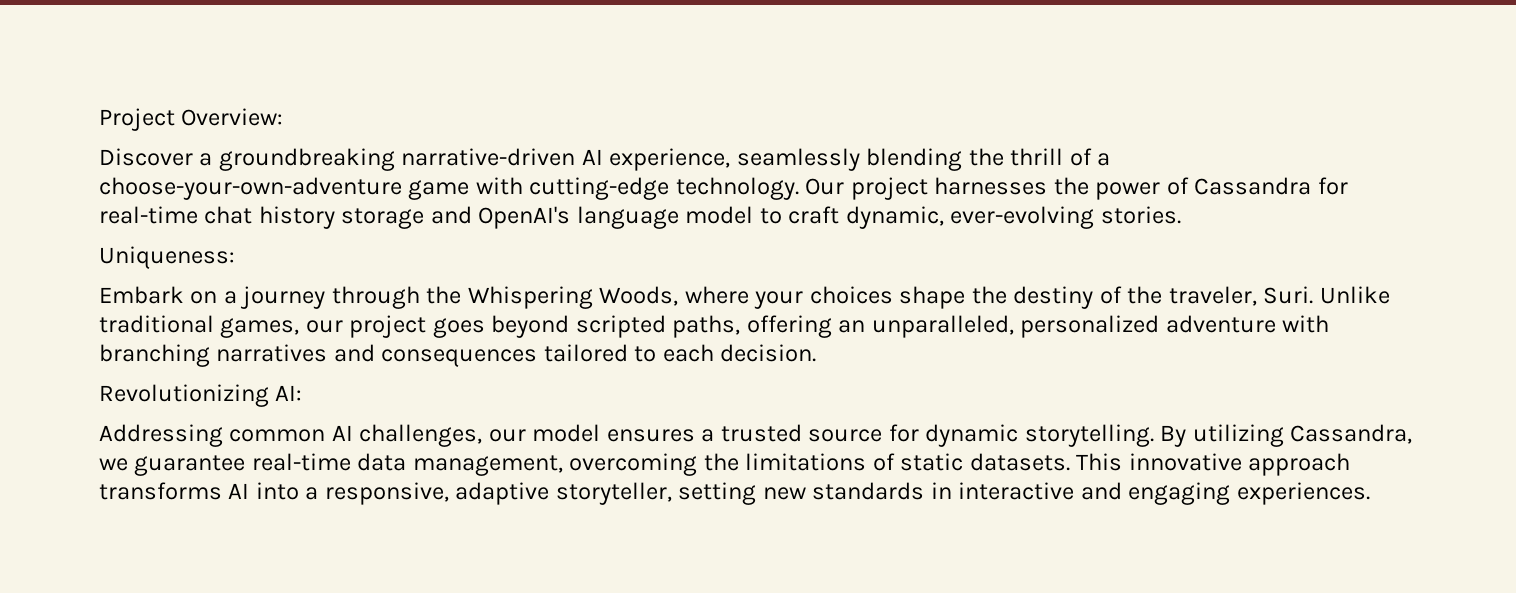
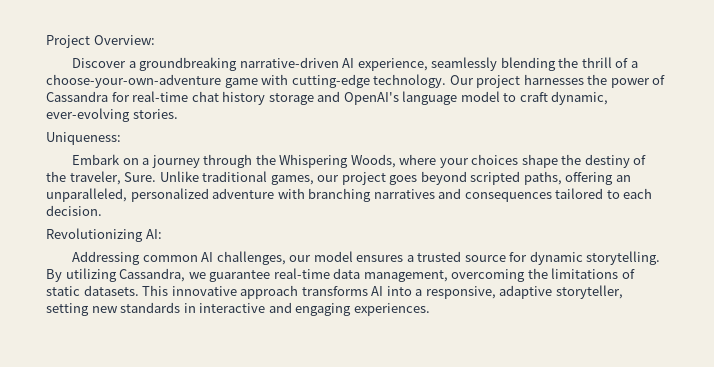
- Embark on a journey through the Whispering Woods, where your choices shape the destiny of the traveler, Suri.
+ Embark on a journey through the Whispering Woods, where your choices shape the destiny of the traveler, Sure.

